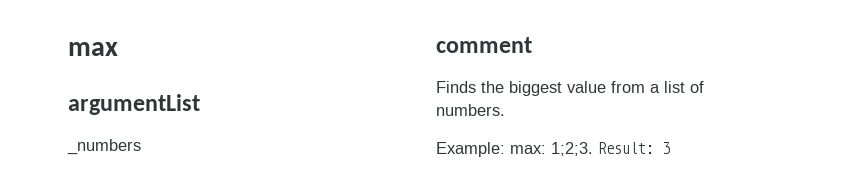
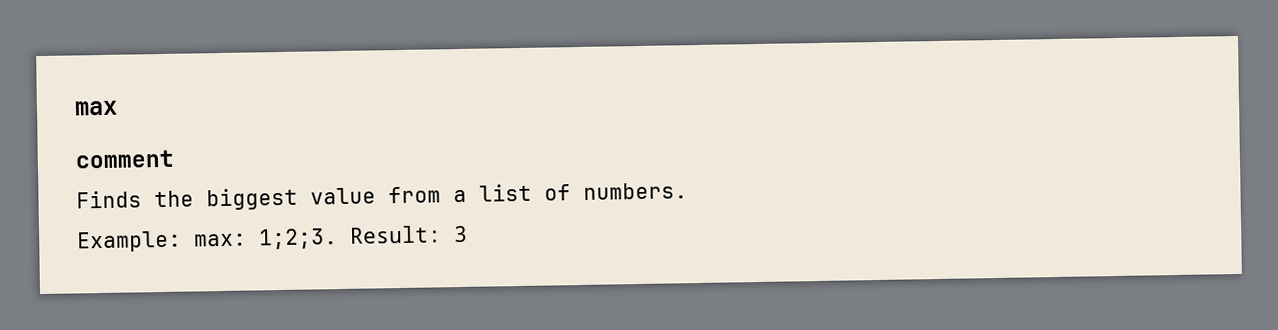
- argumentList
- _numbers

